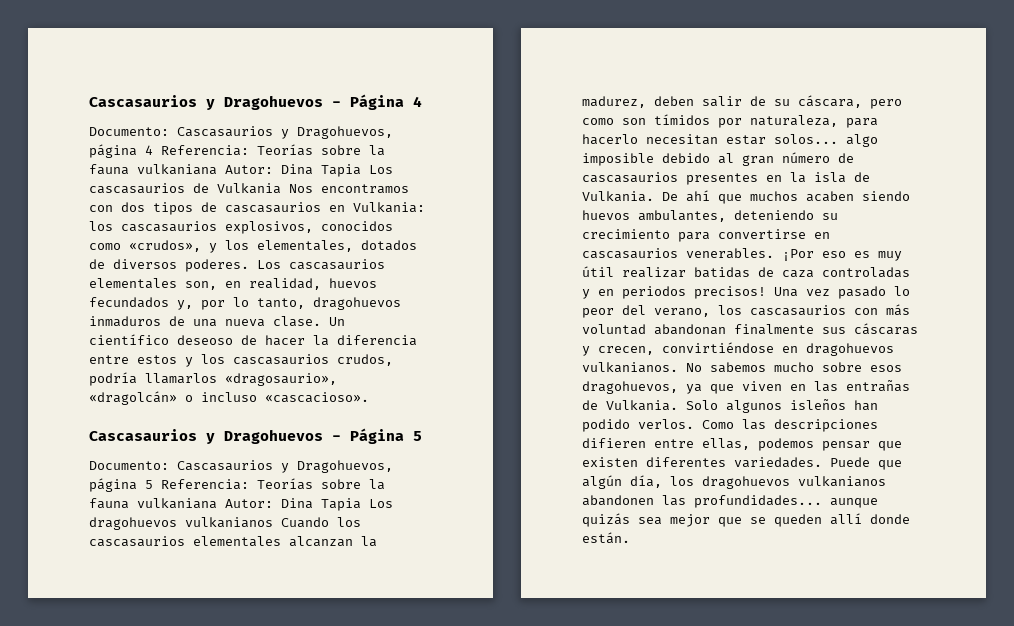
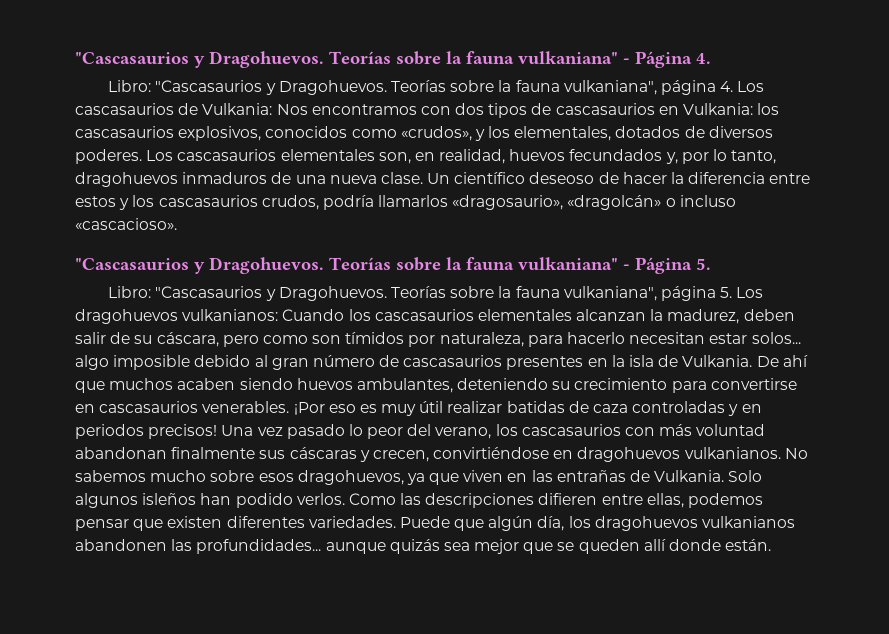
- Cascasaurios y Dragohuevos - Página 4
- Documento: Cascasaurios y Dragohuevos, página 4 Referencia: Teorías sobre la fauna vulkaniana Autor: Dina Tapia Los cascasaurios de Vulkania Nos encontramos con dos tipos de cascasaurios en Vulkania: los cascasaurios explosivos, conocidos como «crudos», y los elementales, dotados de diversos poderes.
+ "Cascasaurios y Dragohuevos. Teorías sobre la fauna vulkaniana" - Página 4.
+ Libro: "Cascasaurios y Dragohuevos. Teorías sobre la fauna vulkaniana", página 4. Los cascasaurios de Vulkania: Nos encontramos con dos tipos de cascasaurios en Vulkania: los cascasaurios explosivos, conocidos como «crudos», y los elementales, dotados de diversos poderes.
- Cascasaurios y Dragohuevos - Página 5
- Documento: Cascasaurios y Dragohuevos, página 5 Referencia: Teorías sobre la fauna vulkaniana Autor: Dina Tapia Los dragohuevos vulkanianos Cuando los cascasaurios elementales alcanzan la madurez, deben salir de su cáscara, pero como son tímidos por naturaleza, para hacerlo necesitan estar solos... algo imposible debido al gran número de cascasaurios presentes en la isla de Vulkania.
+ "Cascasaurios y Dragohuevos. Teorías sobre la fauna vulkaniana" - Página 5.
+ Libro: "Cascasaurios y Dragohuevos. Teorías sobre la fauna vulkaniana", página 5. Los dragohuevos vulkanianos: Cuando los cascasaurios elementales alcanzan la madurez, deben salir de su cáscara, pero como son tímidos por naturaleza, para hacerlo necesitan estar solos... algo imposible debido al gran número de cascasaurios presentes en la isla de Vulkania.

